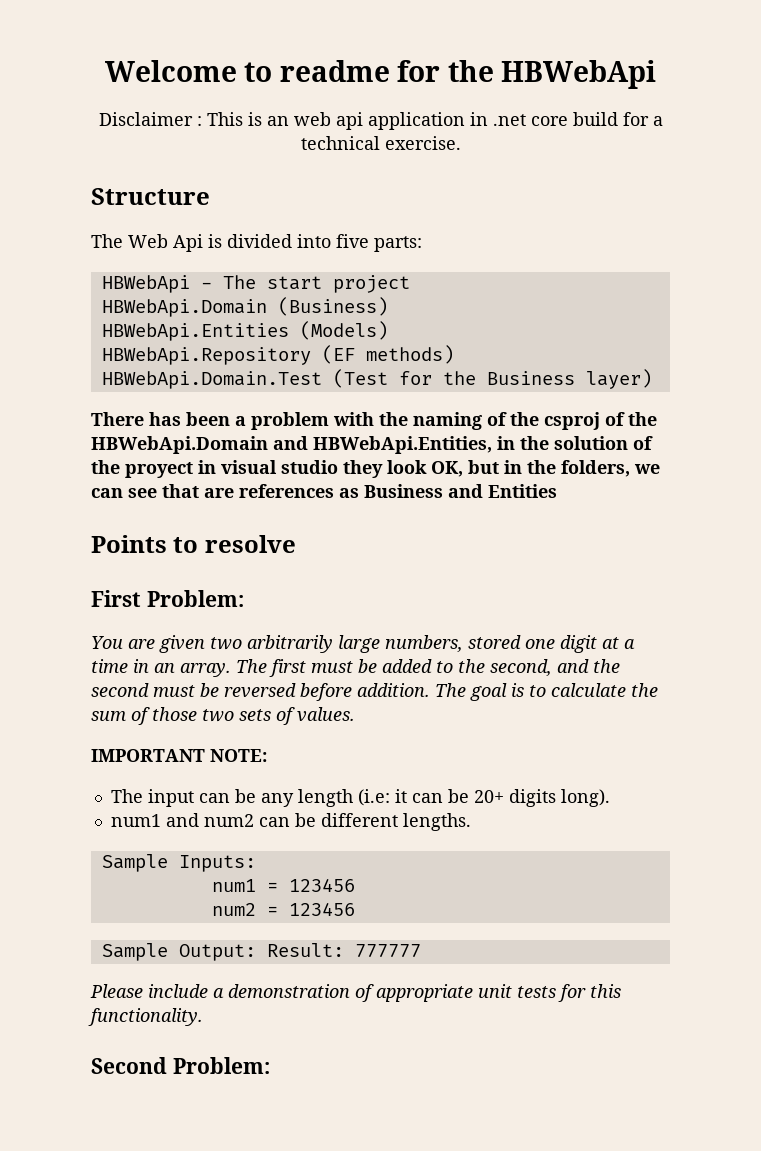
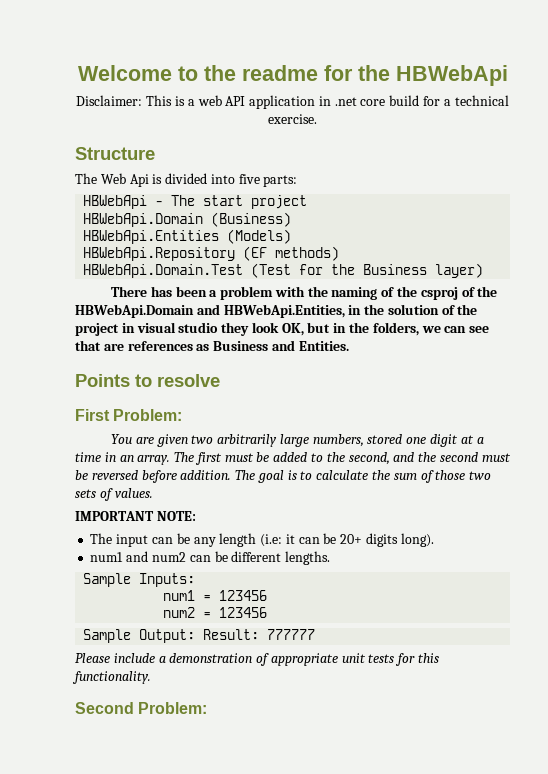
- Welcome to readme for the HBWebApi
+ Welcome to the readme for the HBWebApi
- Disclaimer : This is an web api application in .net core build for a technical exercise.
+ Disclaimer: This is a web API application in .net core build for a technical exercise.
- There has been a problem with the naming of the csproj of the HBWebApi.Domain and HBWebApi.Entities, in the solution of the proyect in visual studio they look OK, but in the folders, we can see that are references as Business and Entities
+ There has been a problem with the naming of the csproj of the HBWebApi.Domain and HBWebApi.Entities, in the solution of the project in visual studio they look OK, but in the folders, we can see that are references as Business and Entities.

